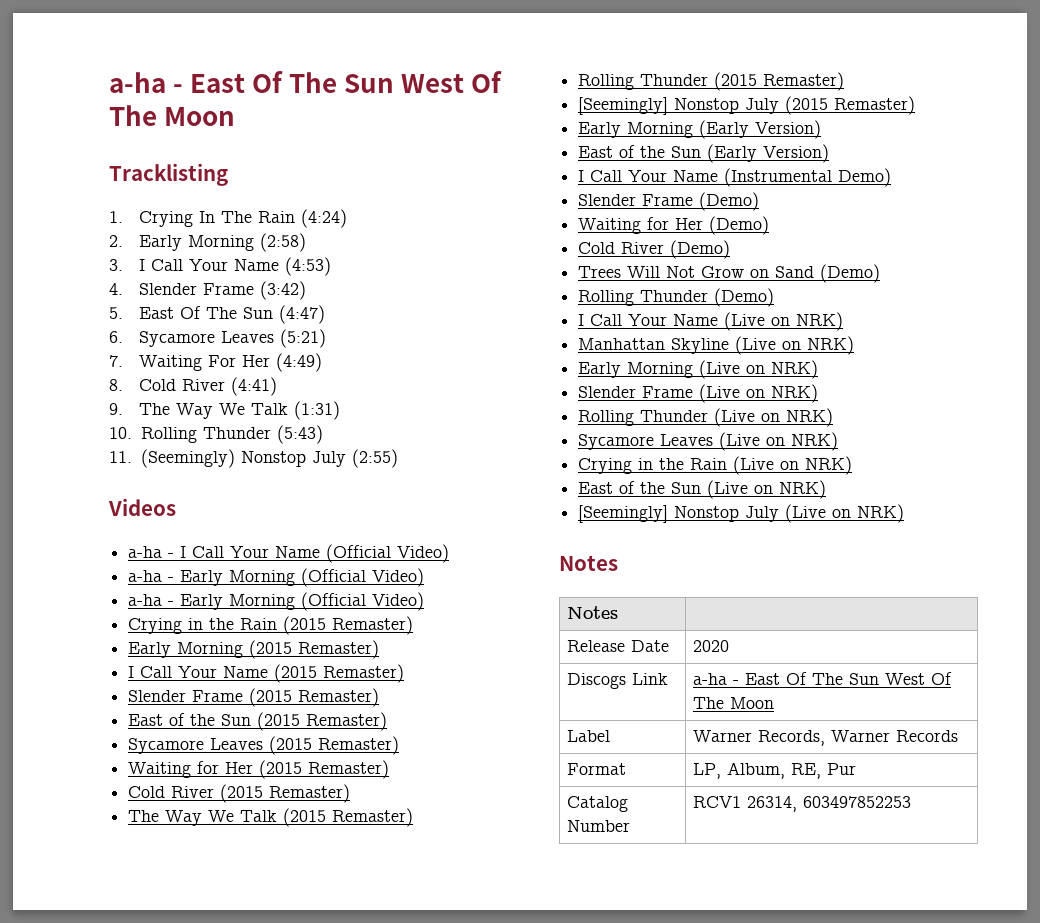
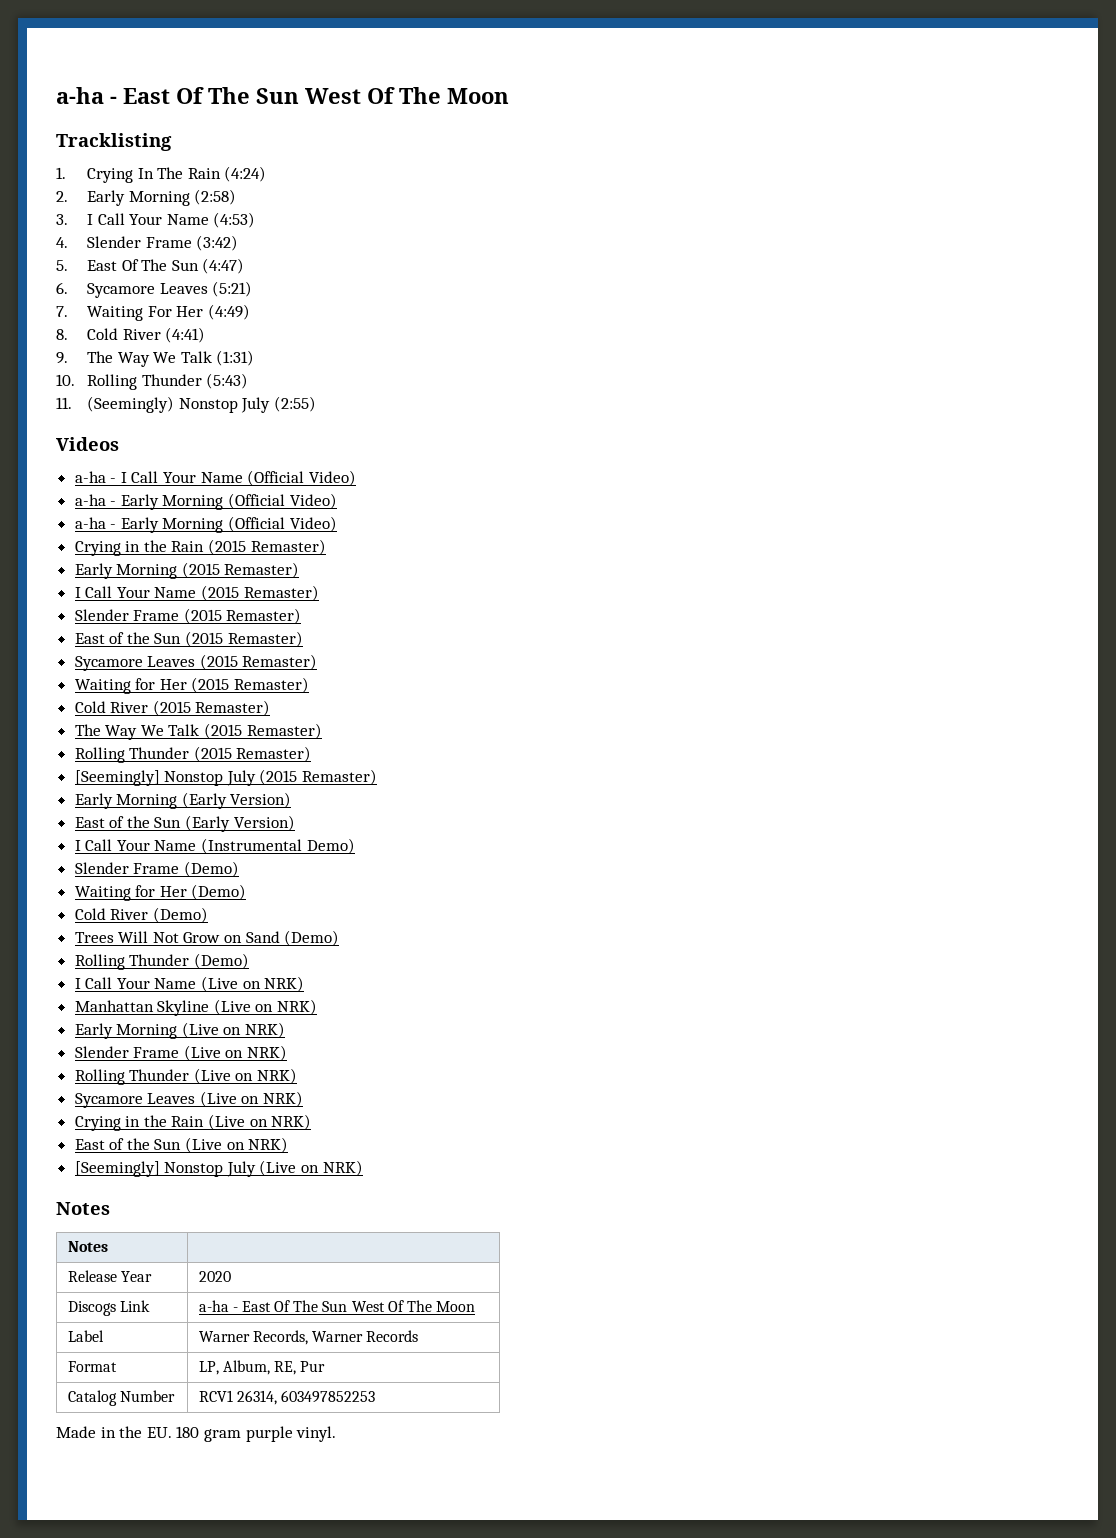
- Release Date | 2020
+ Release Year | 2020
+ Made in the EU. 180 gram purple vinyl.

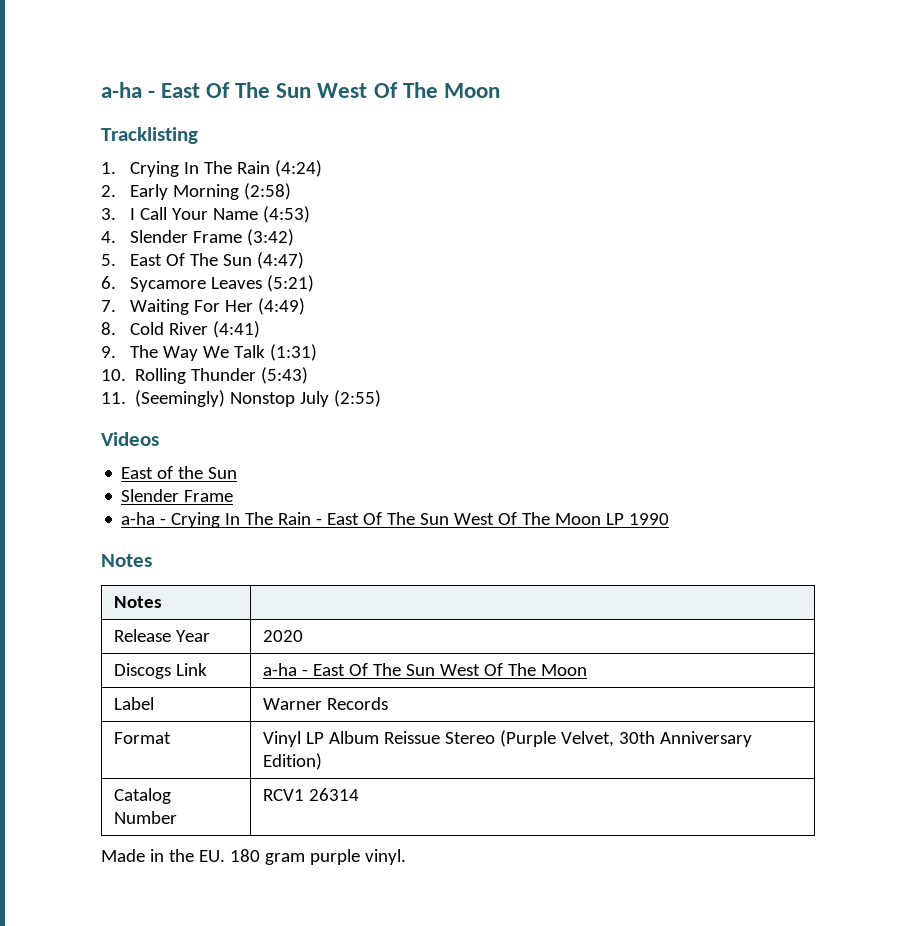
- a-ha - I Call Your Name (Official Video)
- a-ha - Early Morning (Official Video)
- a-ha - Early Morning (Official Video)
- Crying in the Rain (2015 Remaster)
- Early Morning (2015 Remaster)
- I Call Your Name (2015 Remaster)
- Slender Frame (2015 Remaster)
- East of the Sun (2015 Remaster)
- Sycamore Leaves (2015 Remaster)
- Waiting for Her (2015 Remaster)
- Cold River (2015 Remaster)
- The Way We Talk (2015 Remaster)
- Rolling Thunder (2015 Remaster)
- [Seemingly] Nonstop July (2015 Remaster)
- Early Morning (Early Version)
- East of the Sun (Early Version)
- I Call Your Name (Instrumental Demo)
- Slender Frame (Demo)
- Waiting for Her (Demo)
- Cold River (Demo)
- Trees Will Not Grow on Sand (Demo)
- Rolling Thunder (Demo)
- I Call Your Name (Live on NRK)
- Manhattan Skyline (Live on NRK)
- Early Morning (Live on NRK)
- Slender Frame (Live on NRK)
- Rolling Thunder (Live on NRK)
- Sycamore Leaves (Live on NRK)
- Crying in the Rain (Live on NRK)
- East of the Sun (Live on NRK)
- [Seemingly] Nonstop July (Live on NRK)
+ East of the Sun
+ Slender Frame
+ a-ha - Crying In The Rain - East Of The Sun West Of The Moon LP 1990
- Label | Warner Records, Warner Records
+ Label | Warner Records
- Format | LP, Album, RE, Pur
+ Format | Vinyl LP Album Reissue Stereo (Purple Velvet, 30th Anniversary Edition)
- Catalog Number | RCV1 26314, 603497852253
+ Catalog Number | RCV1 26314

